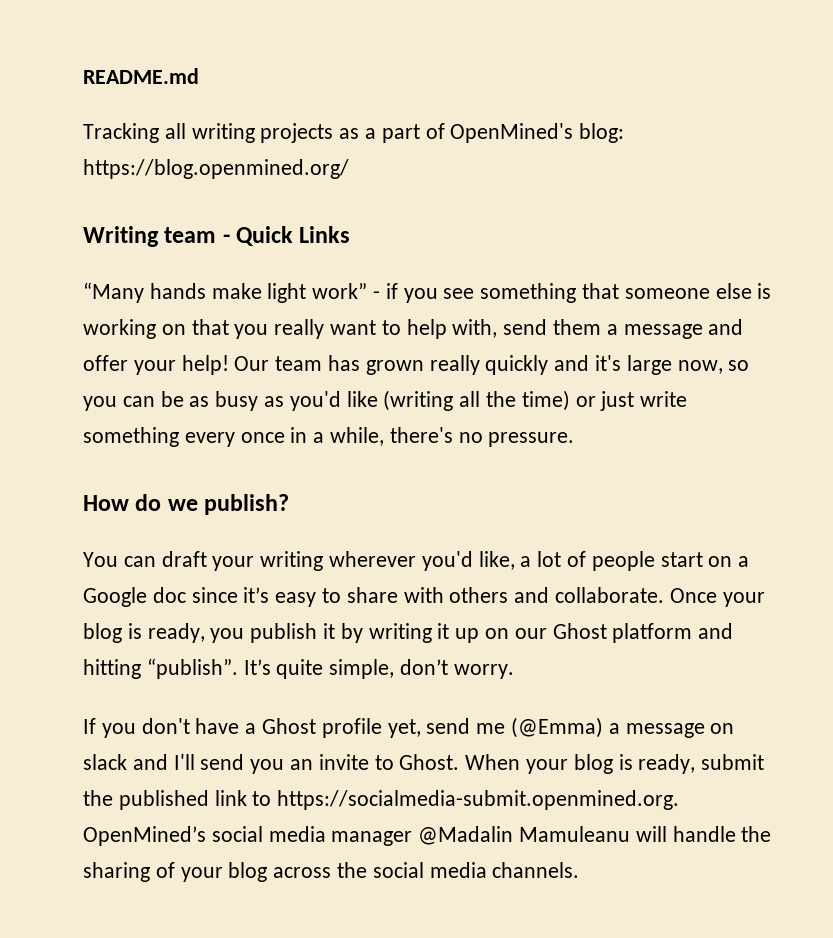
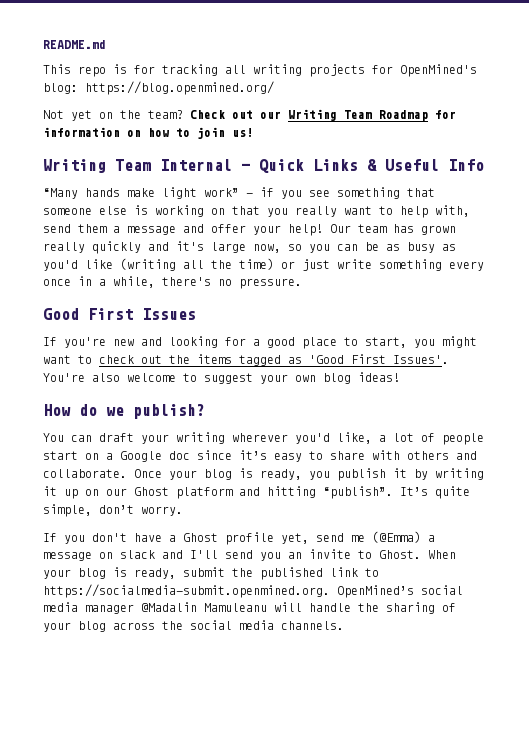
- Tracking all writing projects as a part of OpenMined's blog: https://blog.openmined.org/
- Writing team - Quick Links
+ This repo is for tracking all writing projects for OpenMined's blog: https://blog.openmined.org/
+ Not yet on the team? Check out our Writing Team Roadmap for information on how to join us!
+ Writing Team Internal - Quick Links & Useful Info
+ Good First Issues
+ If you're new and looking for a good place to start, you might want to check out the items tagged as 'Good First Issues'. You're also welcome to suggest your own blog ideas!

